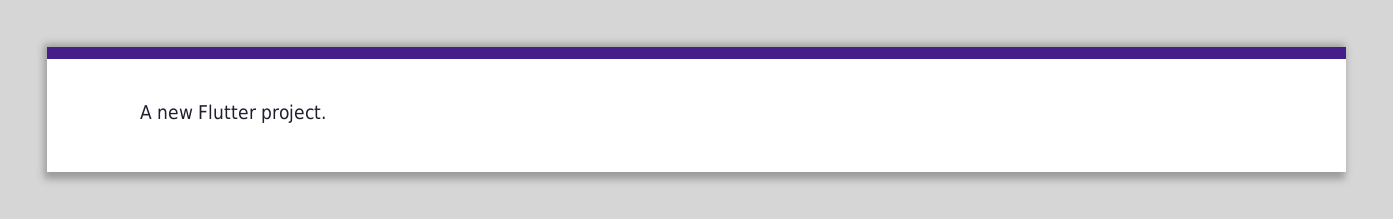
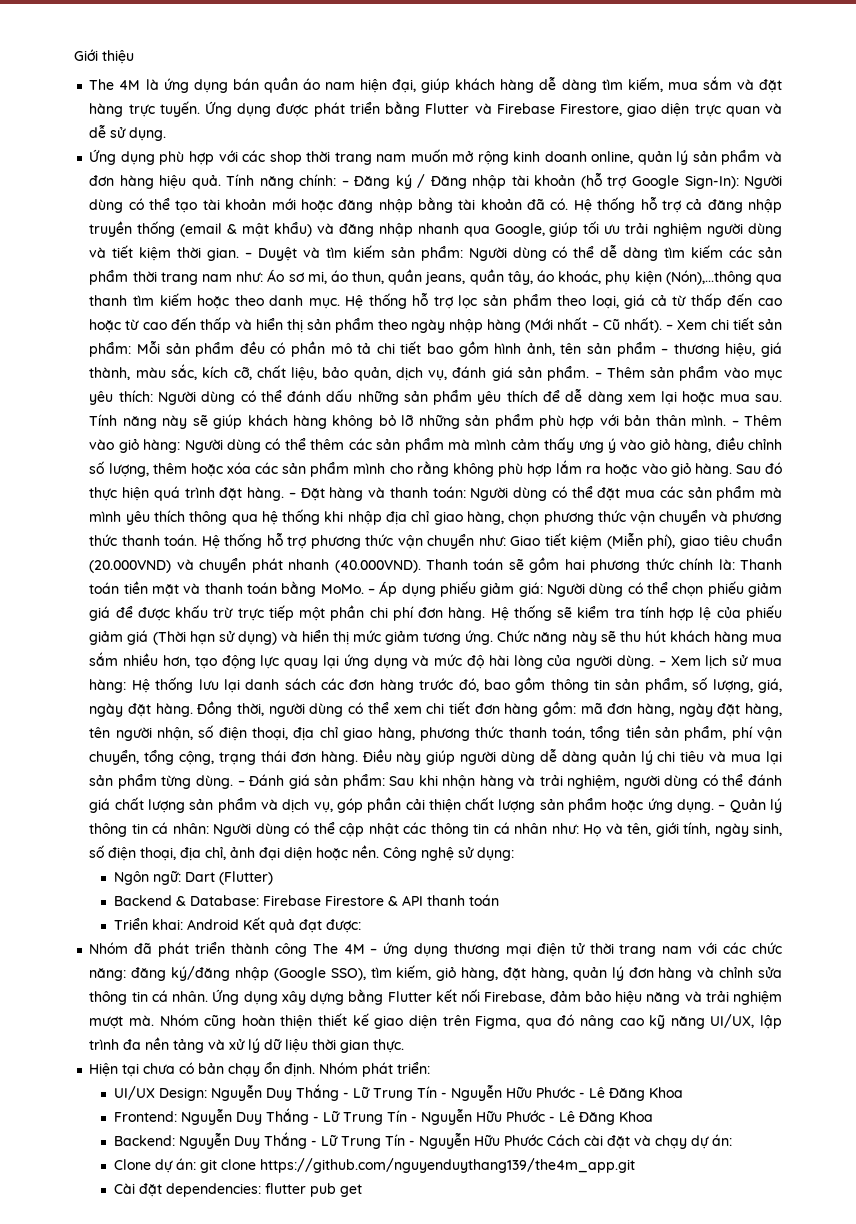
- A new Flutter project.
+ Giới thiệu
+ The 4M là ứng dụng bán quần áo nam hiện đại, giúp khách hàng dễ dàng tìm kiếm, mua sắm và đặt hàng trực tuyến. Ứng dụng được phát triển bằng Flutter và Firebase Firestore, giao diện trực quan và dễ sử dụng.
+ Ứng dụng phù hợp với các shop thời trang nam muốn mở rộng kinh doanh online, quản lý sản phẩm và đơn hàng hiệu quả. Tính năng chính: – Đăng ký / Đăng nhập tài khoản (hỗ trợ Google Sign-In): Người dùng có thể tạo tài khoản mới hoặc đăng nhập bằng tài khoản đã có. Hệ thống hỗ trợ cả đăng nhập truyền thống (email & mật khẩu) và đăng nhập nhanh qua Google, giúp tối ưu trải nghiệm người dùng và tiết kiệm thời gian. – Duyệt và tìm kiếm sản phẩm: Người dùng có thể dễ dàng tìm kiếm các sản phẩm thời trang nam như: Áo sơ mi, áo thun, quần jeans, quần tây, áo khoác, phụ kiện (Nón),...thông qua thanh tìm kiếm hoặc theo danh mục. Hệ thống hỗ trợ lọc sản phẩm theo loại, giá cả từ thấp đến cao hoặc từ cao đến thấp và hiển thị sản phẩm theo ngày nhập hàng (Mới nhất – Cũ nhất). – Xem chi tiết sản phẩm: Mỗi sản phẩm đều có phần mô tả chi tiết bao gồm hình ảnh, tên sản phẩm – thương hiệu, giá thành, màu sắc, kích cỡ, chất liệu, bảo quản, dịch vụ, đánh giá sản phẩm. – Thêm sản phẩm vào mục yêu thích: Người dùng có thể đánh dấu những sản phẩm yêu thích để dễ dàng xem lại hoặc mua sau. Tính năng này sẽ giúp khách hàng không bỏ lỡ những sản phẩm phù hợp với bản thân mình. – Thêm vào giỏ hàng: Người dùng có thể thêm các sản phẩm mà mình cảm thấy ưng ý vào giỏ hàng, điều chỉnh số lượng, thêm hoặc xóa các sản phẩm mình cho rằng không phù hợp lắm ra hoặc vào giỏ hàng. Sau đó thực hiện quá trình đặt hàng. – Đặt hàng và thanh toán: Người dùng có thể đặt mua các sản phẩm mà mình yêu thích thông qua hệ thống khi nhập địa chỉ giao hàng, chọn phương thức vận chuyển và phương thức thanh toán. Hệ thống hỗ trợ phương thức vận chuyển như: Giao tiết kiệm (Miễn phí), giao tiêu chuẩn (20.000VND) và chuyển phát nhanh (40.000VND). Thanh toán sẽ gồm hai phương thức chính là: Thanh toán tiền mặt và thanh toán bằng MoMo. – Áp dụng phiếu giảm giá: Người dùng có thể chọn phiếu giảm giá để được khấu trừ trực tiếp một phần chi phí đơn hàng. Hệ thống sẽ kiểm tra tính hợp lệ của phiếu giảm giá (Thời hạn sử dụng) và hiển thị mức giảm tương ứng. Chức năng này sẽ thu hút khách hàng mua sắm nhiều hơn, tạo động lực quay lại ứng dụng và mức độ hài lòng của người dùng. – Xem lịch sử mua hàng: Hệ thống lưu lại danh sách các đơn hàng trước đó, bao gồm thông tin sản phẩm, số lượng, giá, ngày đặt hàng. Đồng thời, người dùng có thể xem chi tiết đơn hàng gồm: mã đơn hàng, ngày đặt hàng, tên người nhận, số điện thoại, địa chỉ giao hàng, phương thức thanh toán, tổng tiền sản phẩm, phí vận chuyển, tổng cộng, trạng thái đơn hàng. Điều này giúp người dùng dễ dàng quản lý chi tiêu và mua lại sản phẩm từng dùng. – Đánh giá sản phẩm: Sau khi nhận hàng và trải nghiệm, người dùng có thể đánh giá chất lượng sản phẩm và dịch vụ, góp phần cải thiện chất lượng sản phẩm hoặc ứng dụng. – Quản lý thông tin cá nhân: Người dùng có thể cập nhật các thông tin cá nhân như: Họ và tên, giới tính, ngày sinh, số điện thoại, địa chỉ, ảnh đại diện hoặc nền. Công nghệ sử dụng:
+ Ngôn ngữ: Dart (Flutter)
+ Backend & Database: Firebase Firestore & API thanh toán
+ Triển khai: Android Kết quả đạt được:
+ Nhóm đã phát triển thành công The 4M – ứng dụng thương mại điện tử thời trang nam với các chức năng: đăng ký/đăng nhập (Google SSO), tìm kiếm, giỏ hàng, đặt hàng, quản lý đơn hàng và chỉnh sửa thông tin cá nhân. Ứng dụng xây dựng bằng Flutter kết nối Firebase, đảm bảo hiệu năng và trải nghiệm mượt mà. Nhóm cũng hoàn thiện thiết kế giao diện trên Figma, qua đó nâng cao kỹ năng UI/UX, lập trình đa nền tảng và xử lý dữ liệu thời gian thực.
+ Hiện tại chưa có bản chạy ổn định. Nhóm phát triển:
+ UI/UX Design: Nguyễn Duy Thắng - Lữ Trung Tín - Nguyễn Hữu Phước - Lê Đăng Khoa
+ Frontend: Nguyễn Duy Thắng - Lữ Trung Tín - Nguyễn Hữu Phước - Lê Đăng Khoa
+ Backend: Nguyễn Duy Thắng - Lữ Trung Tín - Nguyễn Hữu Phước Cách cài đặt và chạy dự án:
+ Clone dự án: git clone https://github.com/nguyenduythang139/the4m_app.git
+ Cài đặt dependencies: flutter pub get

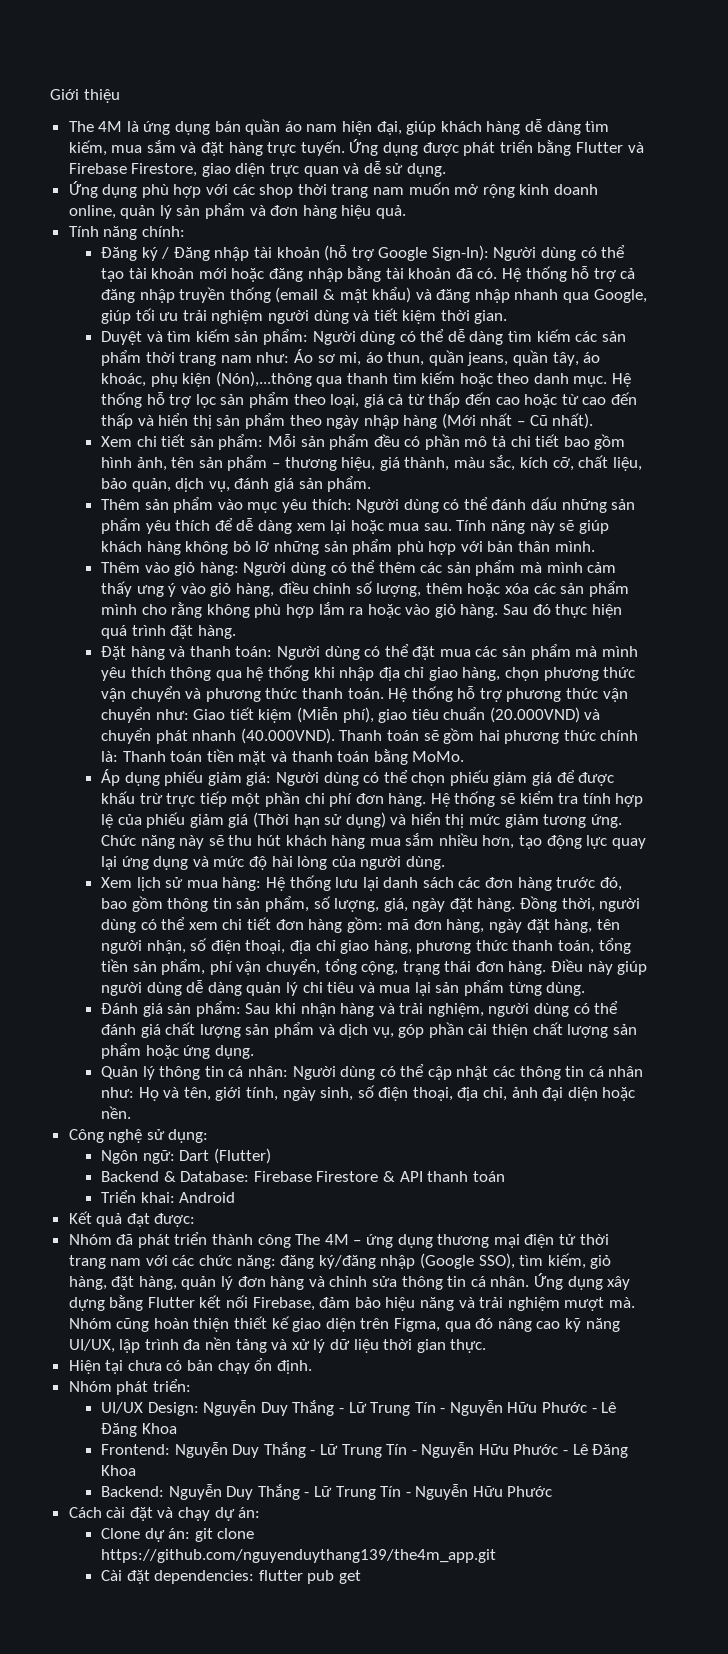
- Ứng dụng phù hợp với các shop thời trang nam muốn mở rộng kinh doanh online, quản lý sản phẩm và đơn hàng hiệu quả. Tính năng chính: – Đăng ký / Đăng nhập tài khoản (hỗ trợ Google Sign-In): Người dùng có thể tạo tài khoản mới hoặc đăng nhập bằng tài khoản đã có.
+ Ứng dụng phù hợp với các shop thời trang nam muốn mở rộng kinh doanh online, quản lý sản phẩm và đơn hàng hiệu quả.
+ Tính năng chính:
+ Đăng ký / Đăng nhập tài khoản (hỗ trợ Google Sign-In): Người dùng có thể tạo tài khoản mới hoặc đăng nhập bằng tài khoản đã có.
- Hệ thống hỗ trợ cả đăng nhập truyền thống (email & mật khẩu) và đăng nhập nhanh qua Google, giúp tối ưu trải nghiệm người dùng và tiết kiệm thời gian. – Duyệt và tìm kiếm sản phẩm:
+ Hệ thống hỗ trợ cả đăng nhập truyền thống (email & mật khẩu) và đăng nhập nhanh qua Google, giúp tối ưu trải nghiệm người dùng và tiết kiệm thời gian.
+ Duyệt và tìm kiếm sản phẩm:
- Hệ thống hỗ trợ lọc sản phẩm theo loại, giá cả từ thấp đến cao hoặc từ cao đến thấp và hiển thị sản phẩm theo ngày nhập hàng (Mới nhất – Cũ nhất). – Xem chi tiết sản phẩm:
+ Hệ thống hỗ trợ lọc sản phẩm theo loại, giá cả từ thấp đến cao hoặc từ cao đến thấp và hiển thị sản phẩm theo ngày nhập hàng (Mới nhất – Cũ nhất).
+ Xem chi tiết sản phẩm:
- Mỗi sản phẩm đều có phần mô tả chi tiết bao gồm hình ảnh, tên sản phẩm – thương hiệu, giá thành, màu sắc, kích cỡ, chất liệu, bảo quản, dịch vụ, đánh giá sản phẩm. – Thêm sản phẩm vào mục yêu thích:
+ Mỗi sản phẩm đều có phần mô tả chi tiết bao gồm hình ảnh, tên sản phẩm – thương hiệu, giá thành, màu sắc, kích cỡ, chất liệu, bảo quản, dịch vụ, đánh giá sản phẩm.
+ Thêm sản phẩm vào mục yêu thích:
- Tính năng này sẽ giúp khách hàng không bỏ lỡ những sản phẩm phù hợp với bản thân mình. – Thêm vào giỏ hàng:
+ Tính năng này sẽ giúp khách hàng không bỏ lỡ những sản phẩm phù hợp với bản thân mình.
+ Thêm vào giỏ hàng:
- Sau đó thực hiện quá trình đặt hàng. – Đặt hàng và thanh toán: Người dùng có thể đặt mua các sản phẩm mà mình yêu thích thông qua hệ thống khi nhập địa chỉ giao hàng, chọn phương thức vận chuyển và phương thức thanh toán.
+ Sau đó thực hiện quá trình đặt hàng.
+ Đặt hàng và thanh toán: Người dùng có thể đặt mua các sản phẩm mà mình yêu thích thông qua hệ thống khi nhập địa chỉ giao hàng, chọn phương thức vận chuyển và phương thức thanh toán.
- Thanh toán tiền mặt và thanh toán bằng MoMo. – Áp dụng phiếu giảm giá:
+ Thanh toán tiền mặt và thanh toán bằng MoMo.
+ Áp dụng phiếu giảm giá:
- Chức năng này sẽ thu hút khách hàng mua sắm nhiều hơn, tạo động lực quay lại ứng dụng và mức độ hài lòng của người dùng. – Xem lịch sử mua hàng: Hệ thống lưu lại danh sách các đơn hàng trước đó, bao gồm thông tin sản phẩm, số lượng, giá, ngày đặt hàng.
+ Chức năng này sẽ thu hút khách hàng mua sắm nhiều hơn, tạo động lực quay lại ứng dụng và mức độ hài lòng của người dùng.
+ Xem lịch sử mua hàng: Hệ thống lưu lại danh sách các đơn hàng trước đó, bao gồm thông tin sản phẩm, số lượng, giá, ngày đặt hàng.
- Điều này giúp người dùng dễ dàng quản lý chi tiêu và mua lại sản phẩm từng dùng. – Đánh giá sản phẩm:
+ Điều này giúp người dùng dễ dàng quản lý chi tiêu và mua lại sản phẩm từng dùng.
+ Đánh giá sản phẩm:
- Sau khi nhận hàng và trải nghiệm, người dùng có thể đánh giá chất lượng sản phẩm và dịch vụ, góp phần cải thiện chất lượng sản phẩm hoặc ứng dụng. – Quản lý thông tin cá nhân:
+ Sau khi nhận hàng và trải nghiệm, người dùng có thể đánh giá chất lượng sản phẩm và dịch vụ, góp phần cải thiện chất lượng sản phẩm hoặc ứng dụng.
+ Quản lý thông tin cá nhân:
- Họ và tên, giới tính, ngày sinh, số điện thoại, địa chỉ, ảnh đại diện hoặc nền. Công nghệ sử dụng:
+ Họ và tên, giới tính, ngày sinh, số điện thoại, địa chỉ, ảnh đại diện hoặc nền.
+ Công nghệ sử dụng:
- Triển khai: Android Kết quả đạt được:
+ Triển khai: Android
+ Kết quả đạt được:
- Hiện tại chưa có bản chạy ổn định. Nhóm phát triển:
+ Hiện tại chưa có bản chạy ổn định.
+ Nhóm phát triển:
- Backend: Nguyễn Duy Thắng - Lữ Trung Tín - Nguyễn Hữu Phước Cách cài đặt và chạy dự án:
+ Backend: Nguyễn Duy Thắng - Lữ Trung Tín - Nguyễn Hữu Phước
+ Cách cài đặt và chạy dự án:

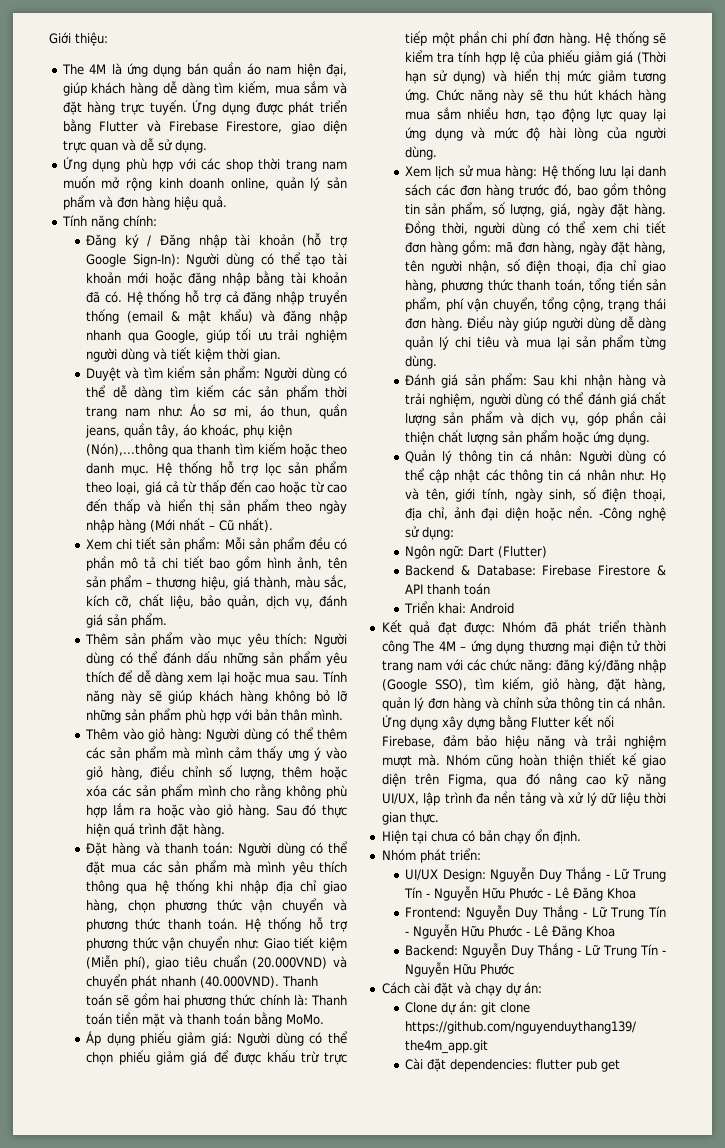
- Giới thiệu
+ Giới thiệu:
- Quản lý thông tin cá nhân: Người dùng có thể cập nhật các thông tin cá nhân như: Họ và tên, giới tính, ngày sinh, số điện thoại, địa chỉ, ảnh đại diện hoặc nền.
- Công nghệ sử dụng:
+ Quản lý thông tin cá nhân: Người dùng có thể cập nhật các thông tin cá nhân như: Họ và tên, giới tính, ngày sinh, số điện thoại, địa chỉ, ảnh đại diện hoặc nền. -Công nghệ sử dụng:
- Kết quả đạt được:
- Nhóm đã phát triển thành công The 4M – ứng dụng thương mại điện tử thời trang nam với các chức năng: đăng ký/đăng nhập (Google SSO), tìm kiếm, giỏ hàng, đặt hàng, quản lý đơn hàng và chỉnh sửa thông tin cá nhân.
+ Kết quả đạt được: Nhóm đã phát triển thành công The 4M – ứng dụng thương mại điện tử thời trang nam với các chức năng: đăng ký/đăng nhập (Google SSO), tìm kiếm, giỏ hàng, đặt hàng, quản lý đơn hàng và chỉnh sửa thông tin cá nhân.

